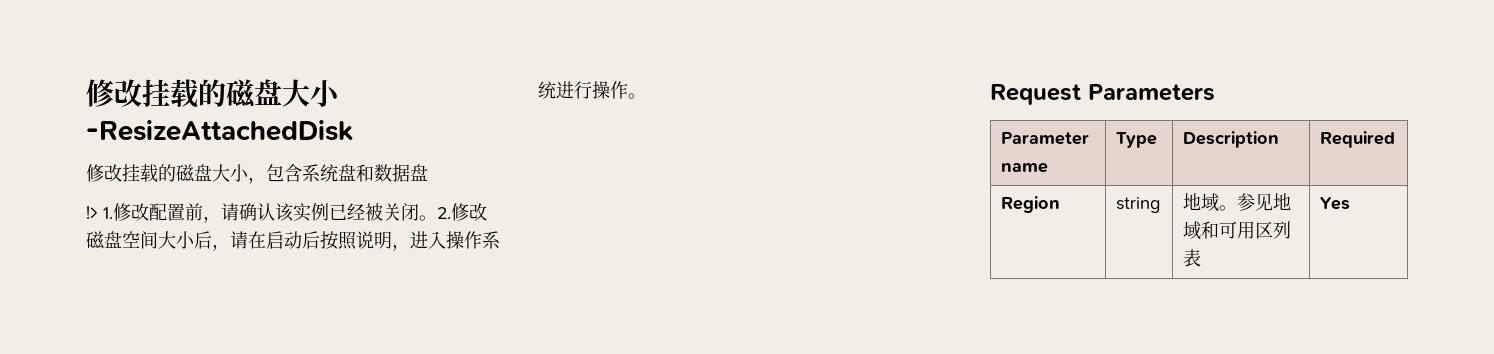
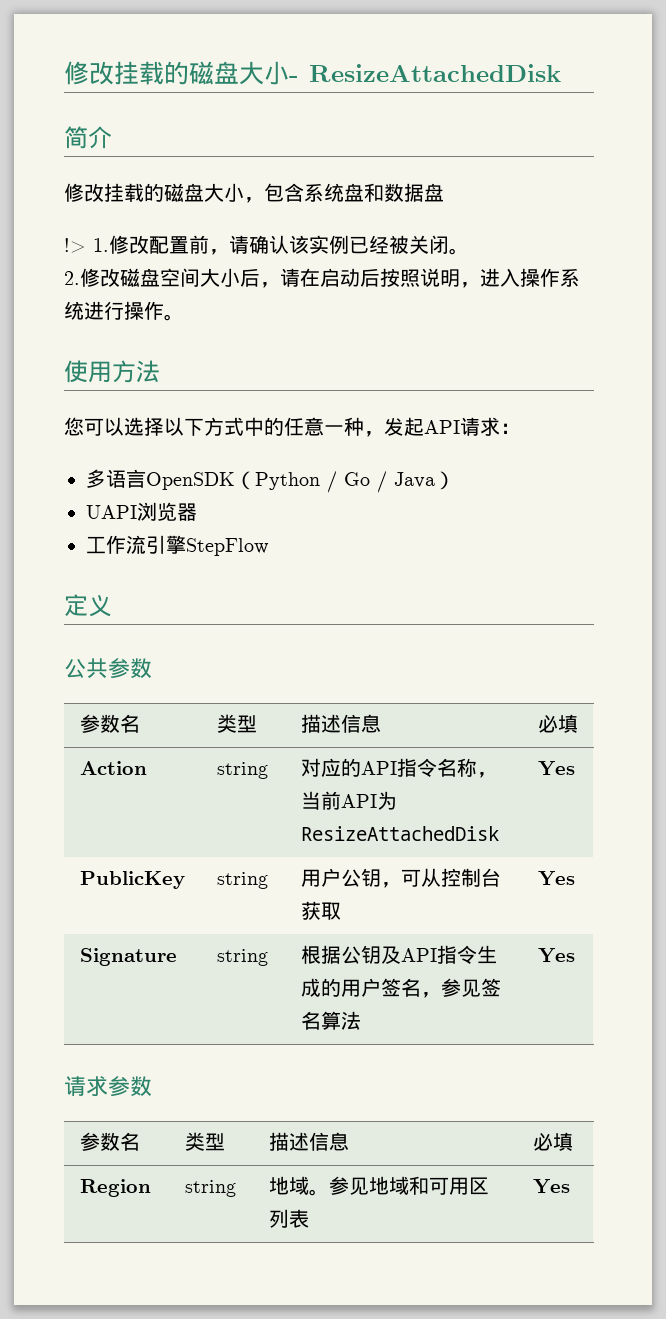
- 修改挂载的磁盘大小-ResizeAttachedDisk
+ 修改挂载的磁盘大小- ResizeAttachedDisk
+ 简介
- !> 1.修改配置前，请确认该实例已经被关闭。2.修改磁盘空间大小后，请在启动后按照说明，进入操作系统进行操作。
+ !> 1.修改配置前，请确认该实例已经被关闭。
+ 2.修改磁盘空间大小后，请在启动后按照说明，进入操作系统进行操作。
- Request Parameters
- Parameter name | Type | Description | Required
+ 使用方法
+ 您可以选择以下方式中的任意一种，发起API请求：
+ 多语言OpenSDK（Python / Go / Java）
+ UAPI浏览器
+ 工作流引擎StepFlow
+ 定义
+ 公共参数
+ 参数名 | 类型 | 描述信息 | 必填
+ Action | string | 对应的API指令名称，当前API为ResizeAttachedDisk | Yes
+ PublicKey | string | 用户公钥，可从控制台获取 | Yes
+ Signature | string | 根据公钥及API指令生成的用户签名，参见签名算法 | Yes
+ 请求参数
+ 参数名 | 类型 | 描述信息 | 必填

